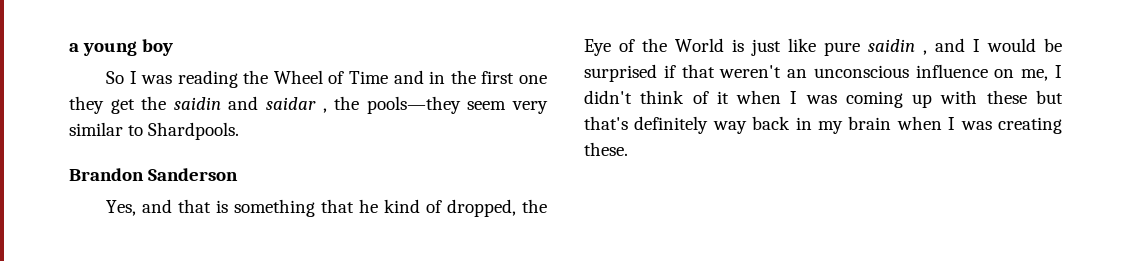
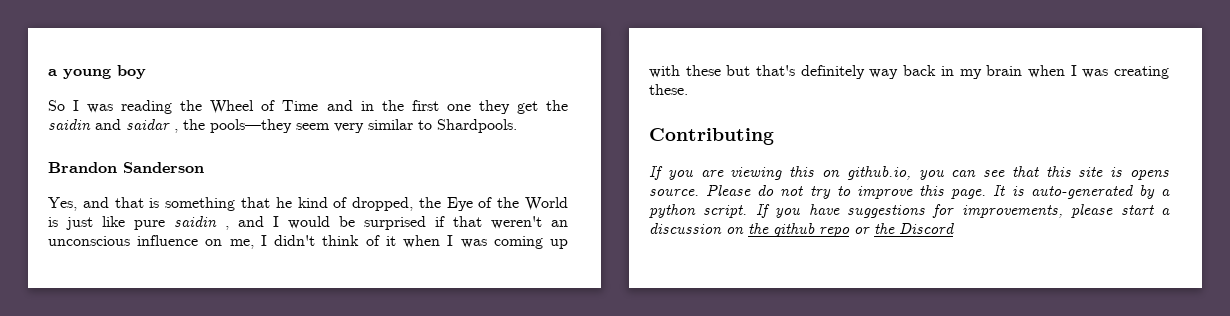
+ Contributing
+ If you are viewing this on github.io, you can see that this site is opens source. Please do not try to improve this page. It is auto-generated by a python script. If you have suggestions for improvements, please start a discussion on the github repo or the Discord

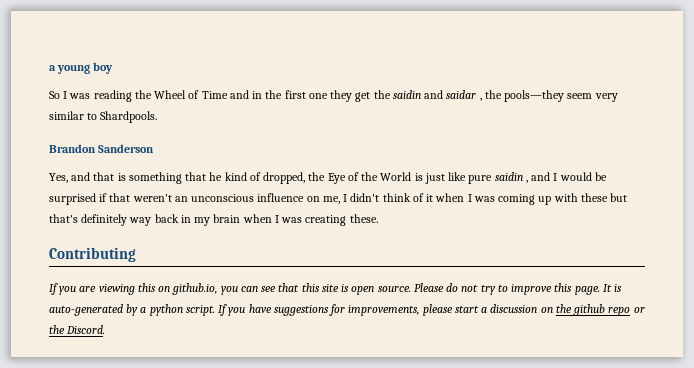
- If you are viewing this on github.io, you can see that this site is opens source.
+ If you are viewing this on github.io, you can see that this site is open source.
- If you have suggestions for improvements, please start a discussion on the github repo or the Discord
+ If you have suggestions for improvements, please start a discussion on the github repo or the Discord.

